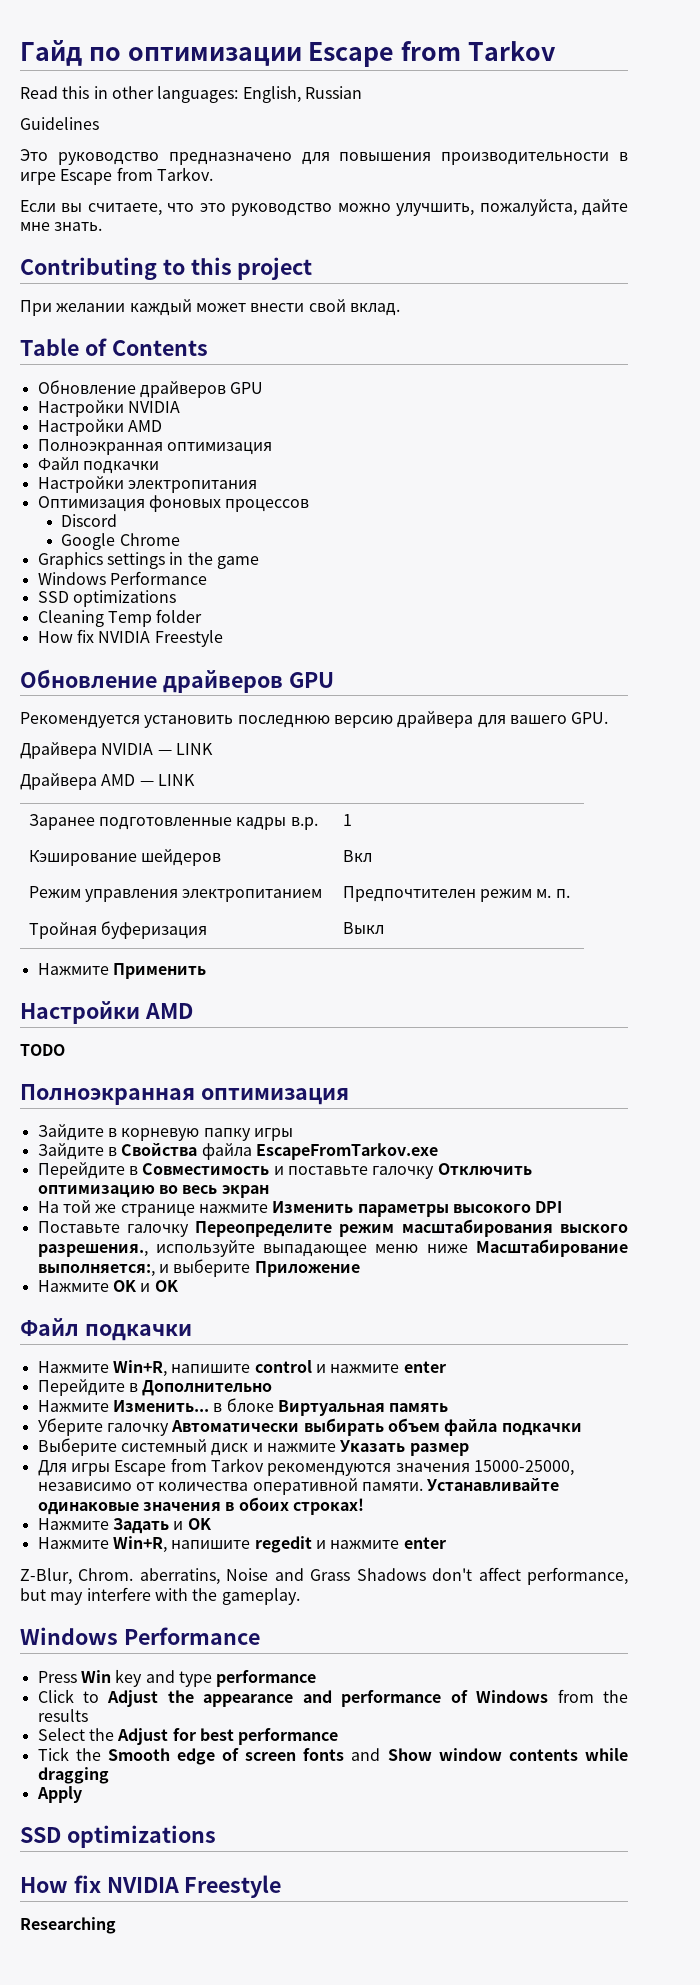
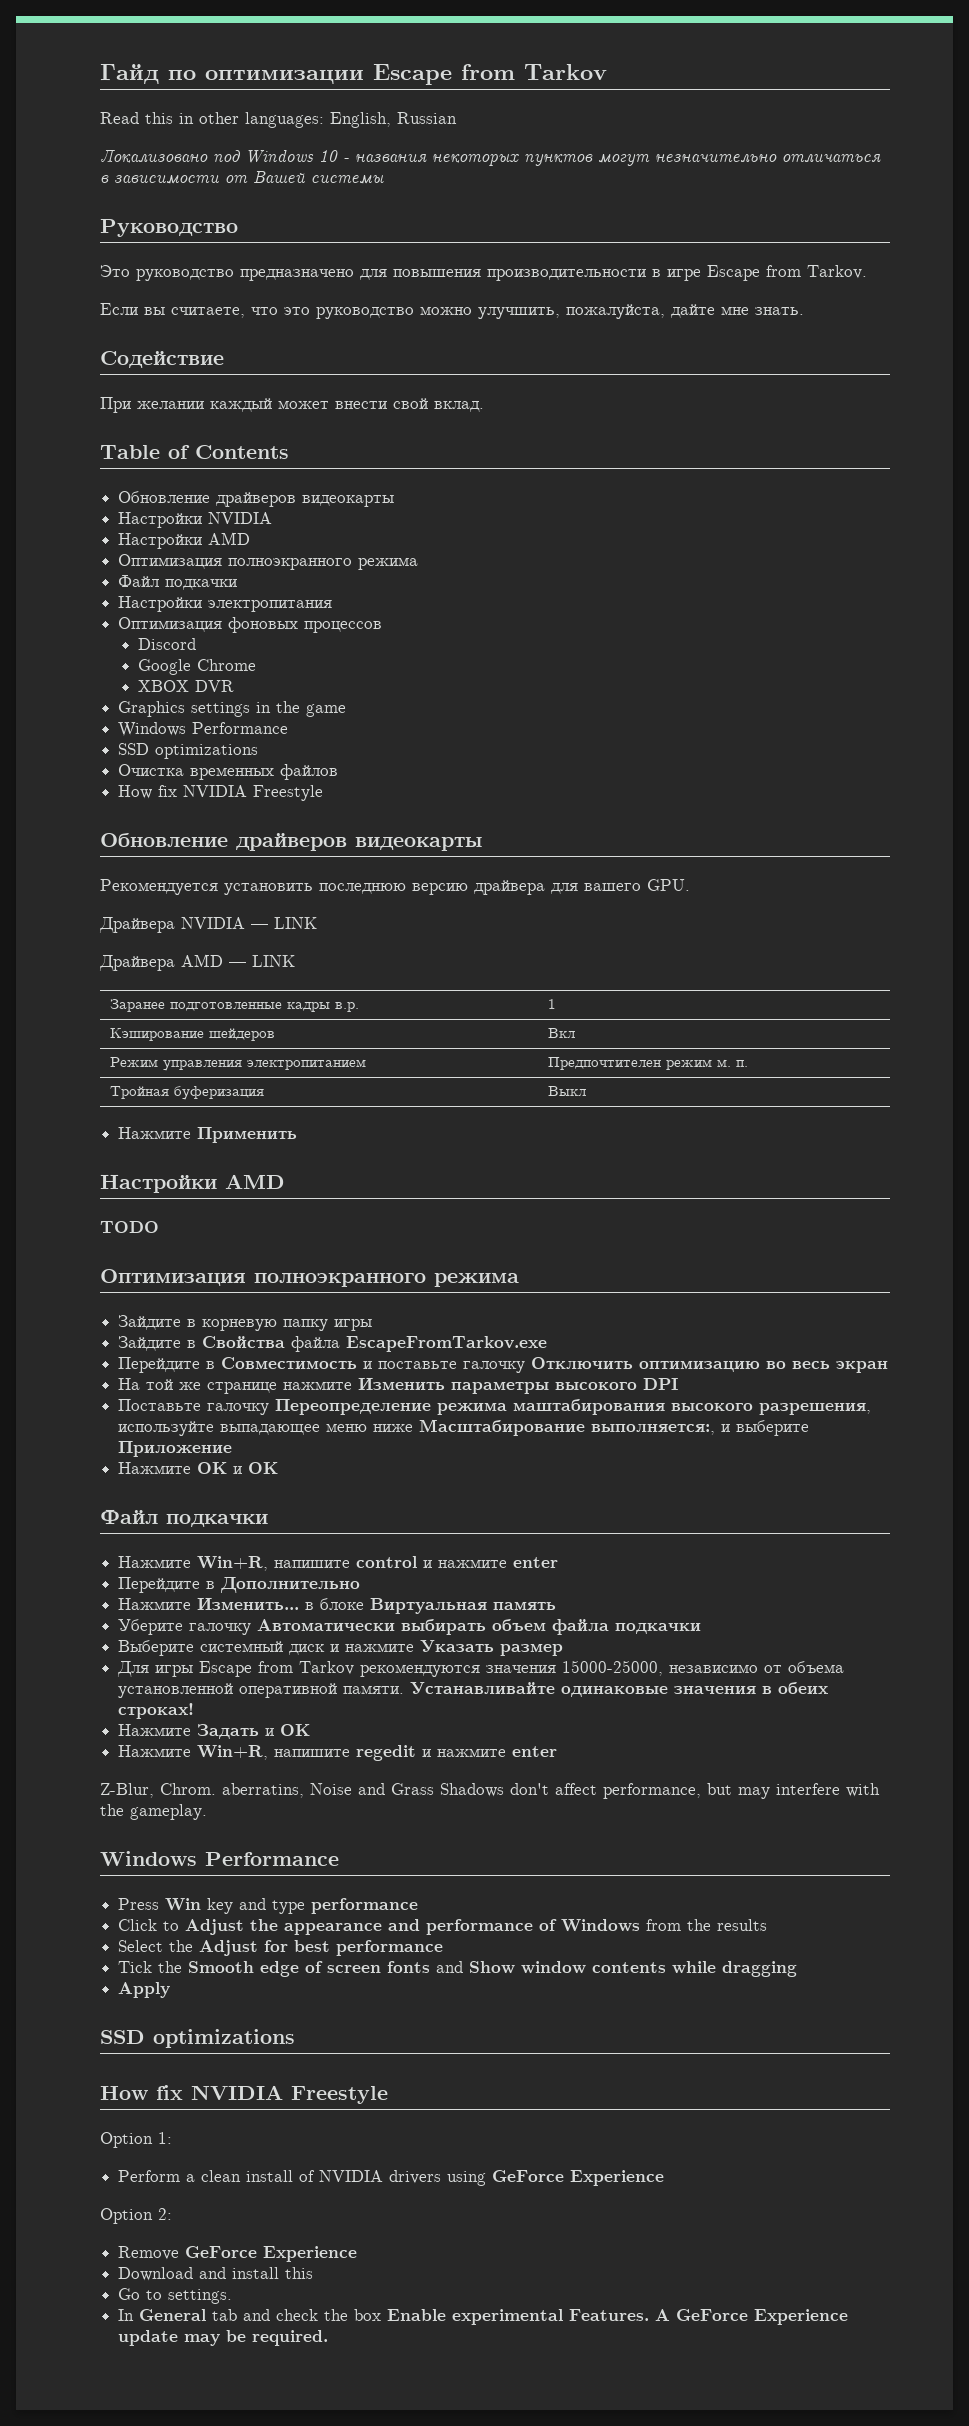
- Guidelines
+ Локализовано под Windows 10 - названия некоторых пунктов могут незначительно отличаться в зависимости от Вашей системы
+ Руководство
- Contributing to this project
+ Содействие
  Table of Contents
- Обновление драйверов GPU
+ Обновление драйверов видеокарты
  Настройки NVIDIA
  Настройки AMD
- Полноэкранная оптимизация
+ Оптимизация полноэкранного режима
+ XBOX DVR
- Cleaning Temp folder
+ Очистка временных файлов
  How fix NVIDIA Freestyle
- Обновление драйверов GPU
+ Обновление драйверов видеокарты
  TODO
- Полноэкранная оптимизация
+ Оптимизация полноэкранного режима
- Поставьте галочку Переопределите режим масштабирования выского разрешения., используйте выпадающее меню ниже Масштабирование выполняется:, и выберите Приложение
+ Поставьте галочку Переопределение режима маштабирования высокого разрешения, используйте выпадающее меню ниже Масштабирование выполняется:, и выберите Приложение
- Для игры Escape from Tarkov рекомендуются значения 15000-25000, независимо от количества оперативной памяти.
+ Для игры Escape from Tarkov рекомендуются значения 15000-25000, независимо от объема установленной оперативной памяти.
- Устанавливайте одинаковые значения в обоих строках!
+ Устанавливайте одинаковые значения в обеих строках!
- Researching
+ Option 1:
+ Perform a clean install of NVIDIA drivers using GeForce Experience
+ Option 2:
+ Remove GeForce Experience
+ Download and install this
+ Go to settings.
+ In General tab and check the box Enable experimental Features. A GeForce Experience update may be required.

